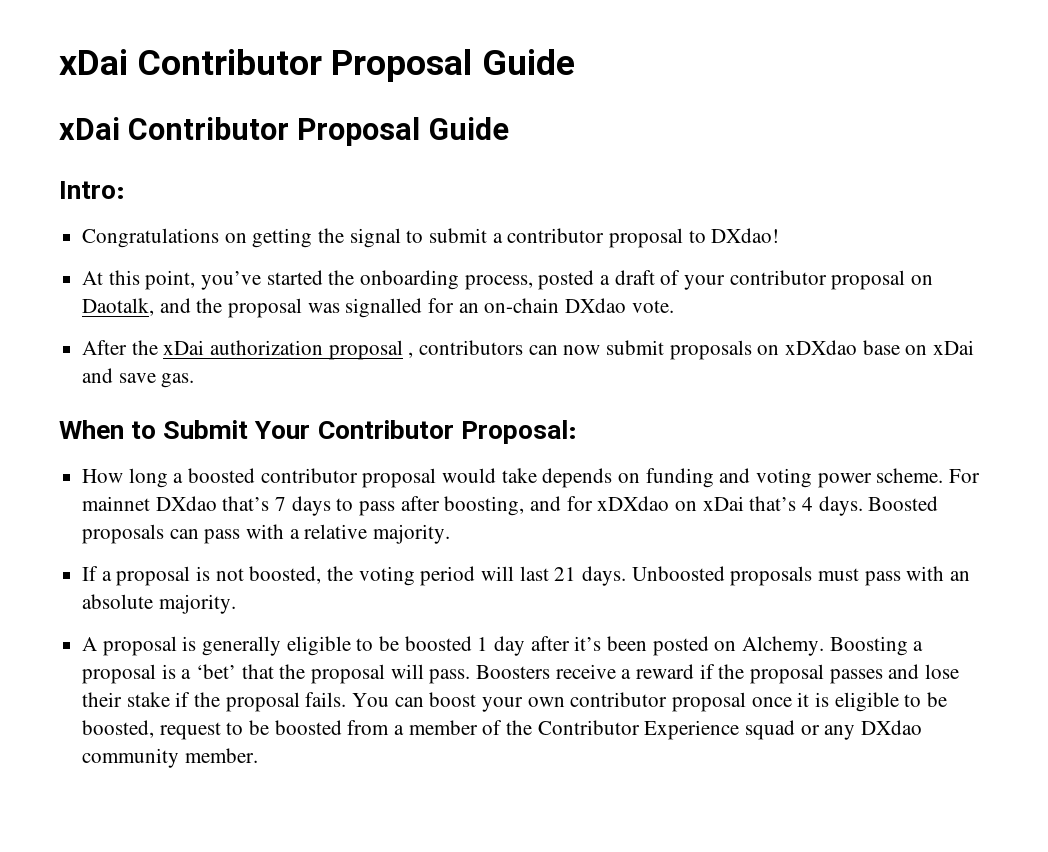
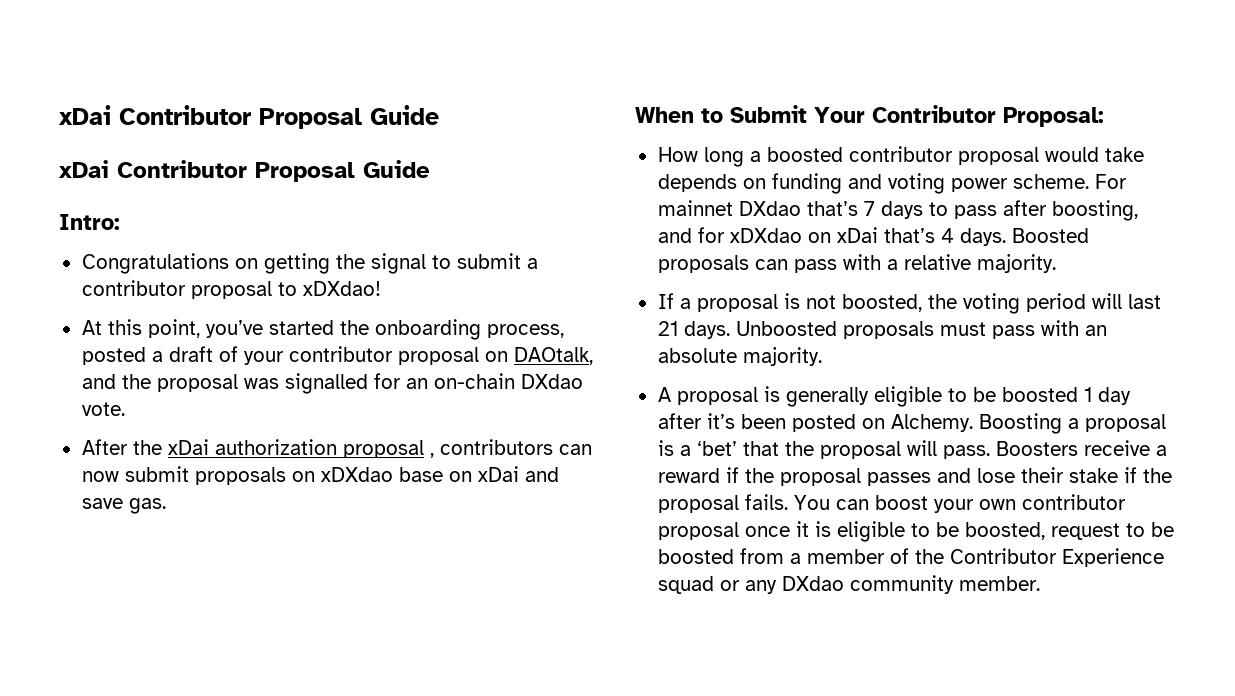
- Congratulations on getting the signal to submit a contributor proposal to DXdao!
+ Congratulations on getting the signal to submit a contributor proposal to xDXdao!
- At this point, you’ve started the onboarding process, posted a draft of your contributor proposal on Daotalk, and the proposal was signalled for an on-chain DXdao vote.
+ At this point, you’ve started the onboarding process, posted a draft of your contributor proposal on DAOtalk, and the proposal was signalled for an on-chain DXdao vote.

